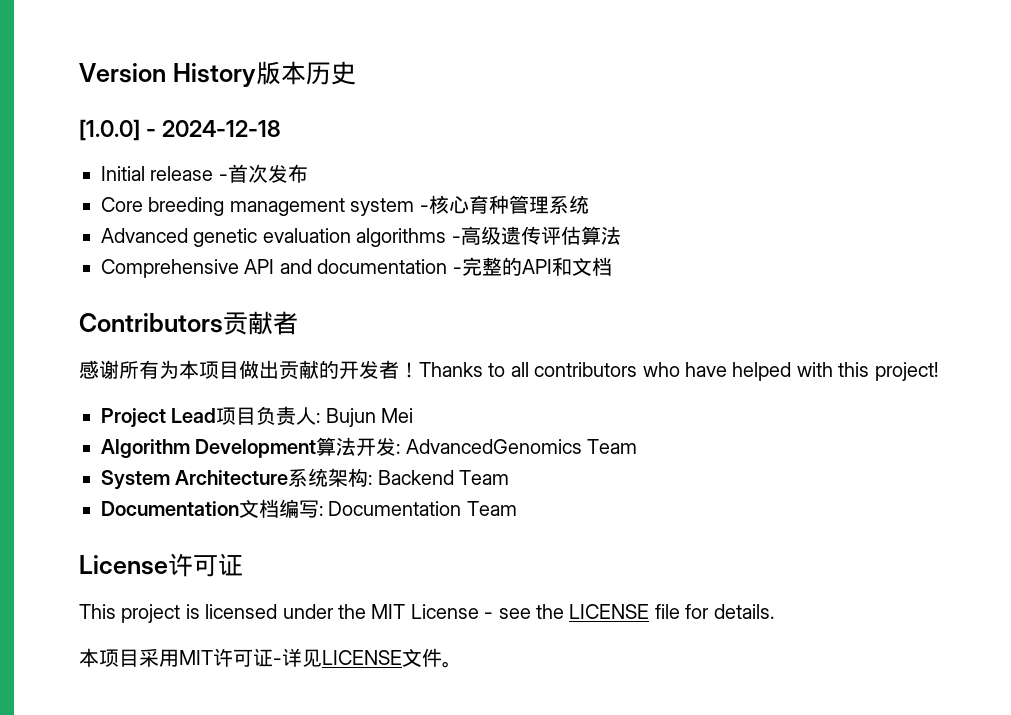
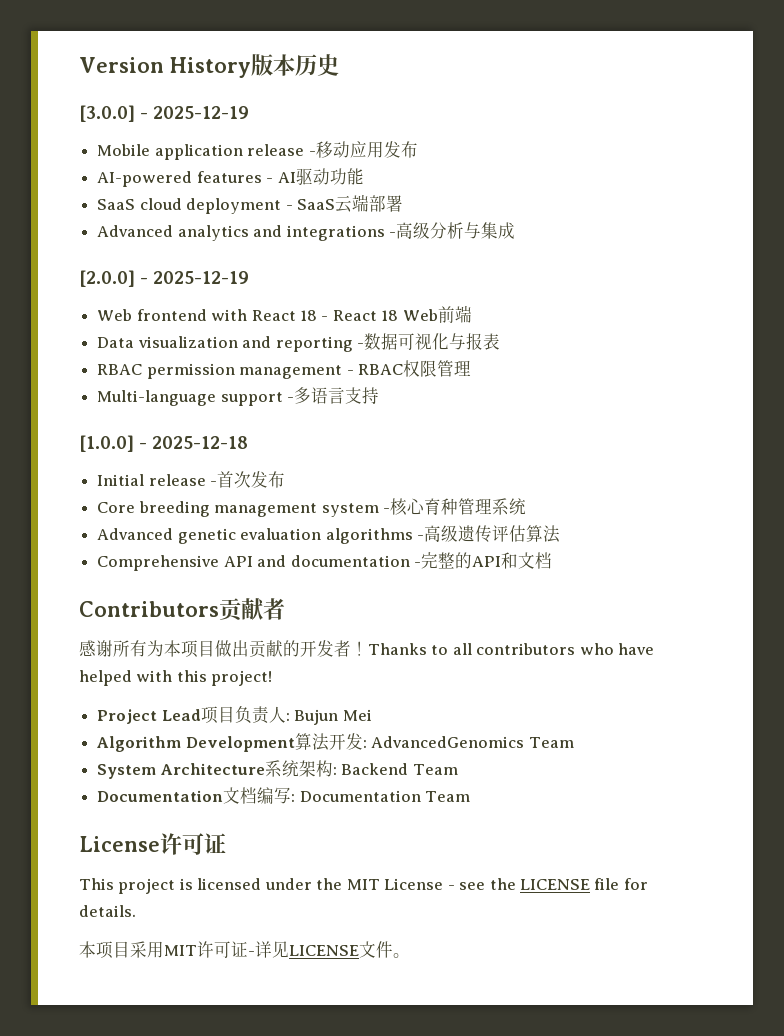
+ [3.0.0] - 2025-12-19
+ Mobile application release -移动应用发布
+ AI-powered features - AI驱动功能
+ SaaS cloud deployment - SaaS云端部署
+ Advanced analytics and integrations -高级分析与集成
+ [2.0.0] - 2025-12-19
+ Web frontend with React 18 - React 18 Web前端
+ Data visualization and reporting -数据可视化与报表
+ RBAC permission management - RBAC权限管理
+ Multi-language support -多语言支持
- [1.0.0] - 2024-12-18
+ [1.0.0] - 2025-12-18

